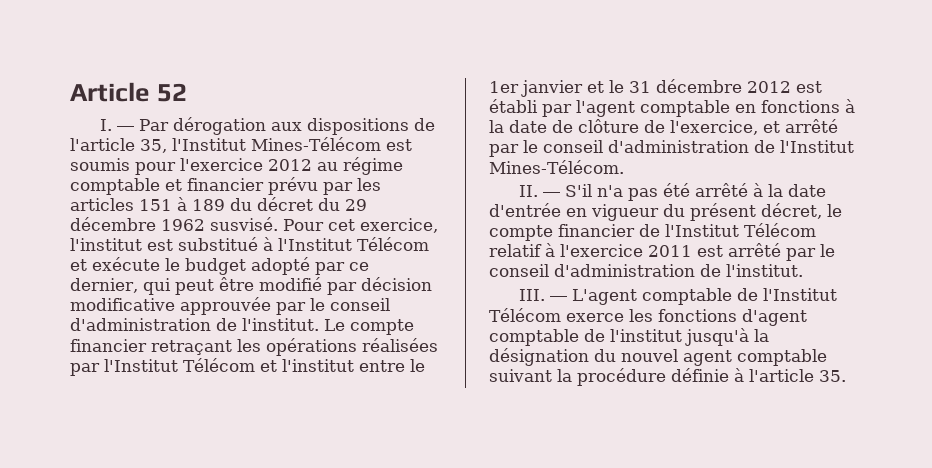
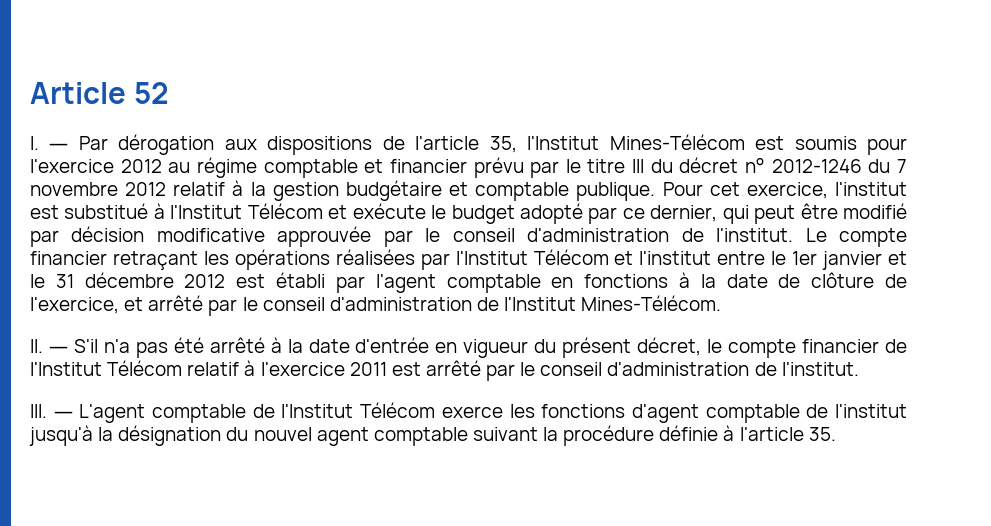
- I. ― Par dérogation aux dispositions de l'article 35, l'Institut Mines-Télécom est soumis pour l'exercice 2012 au régime comptable et financier prévu par les articles 151 à 189 du décret du 29 décembre 1962 susvisé.
+ I. ― Par dérogation aux dispositions de l'article 35, l'Institut Mines-Télécom est soumis pour l'exercice 2012 au régime comptable et financier prévu par le titre III du décret n° 2012-1246 du 7 novembre 2012 relatif à la gestion budgétaire et comptable publique.

